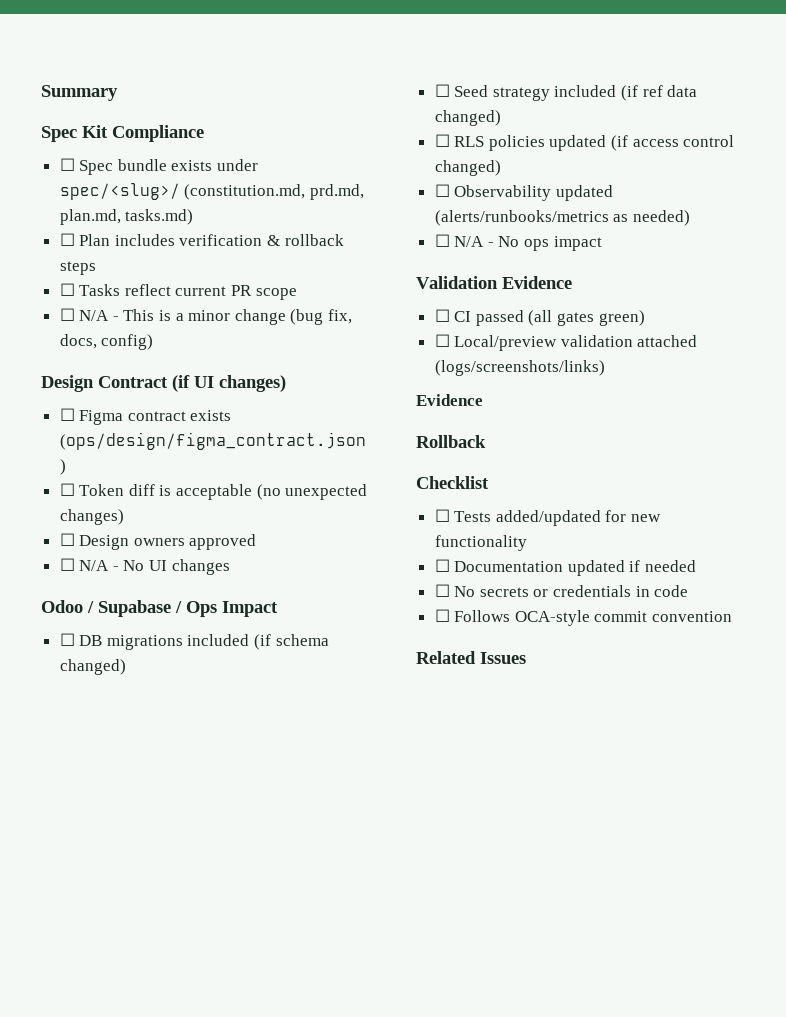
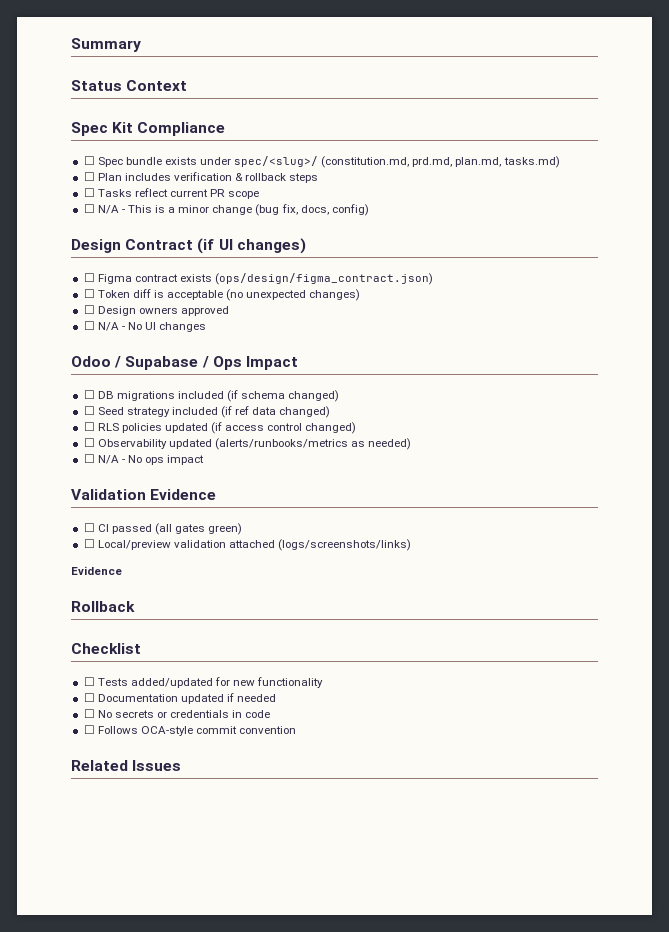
+ Status Context

